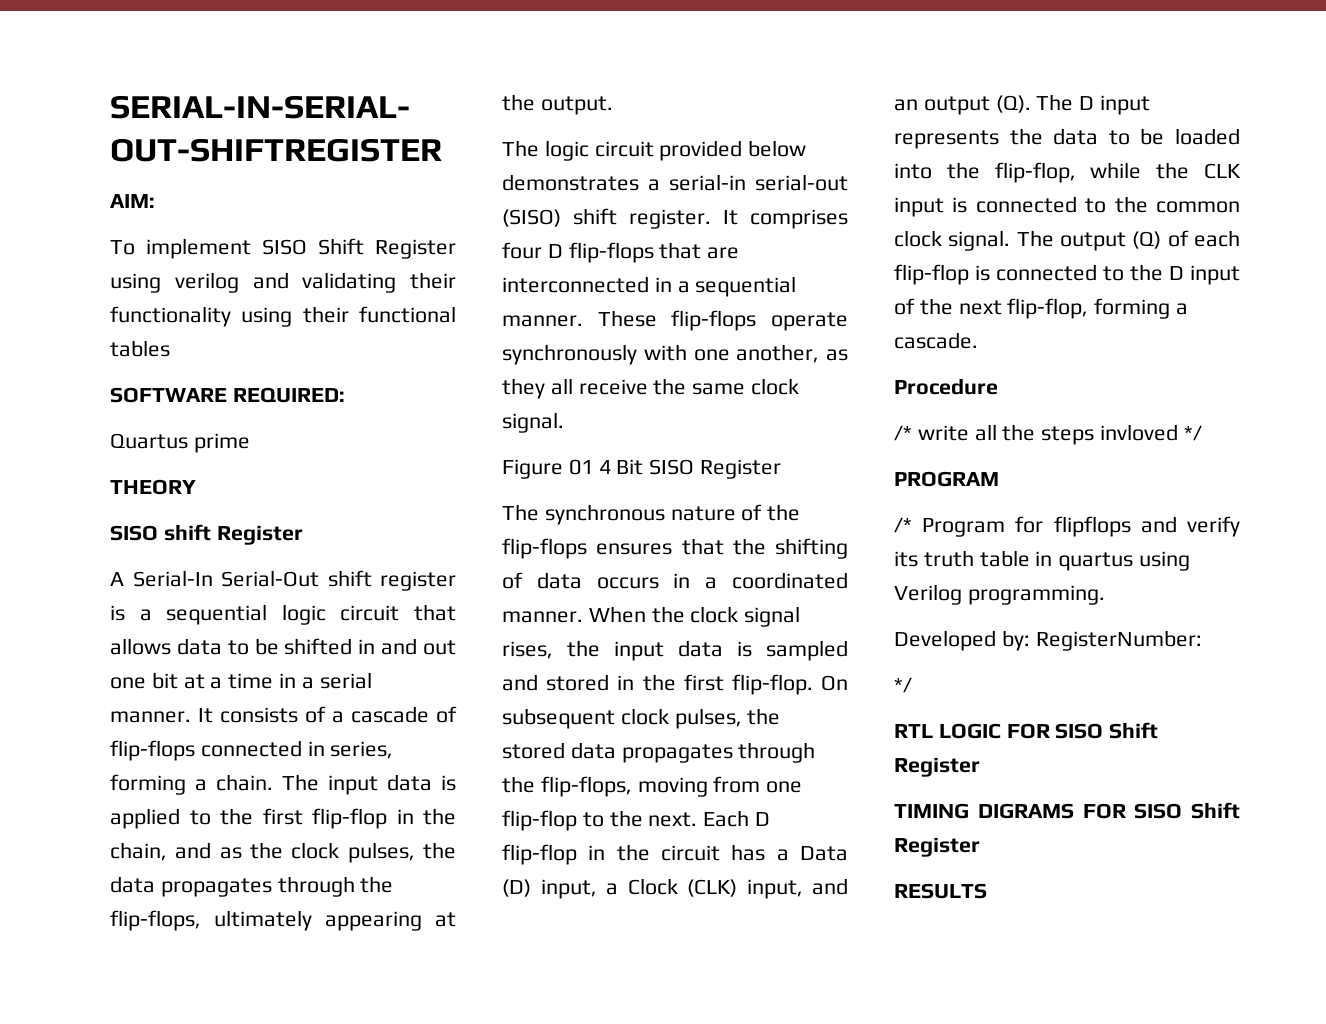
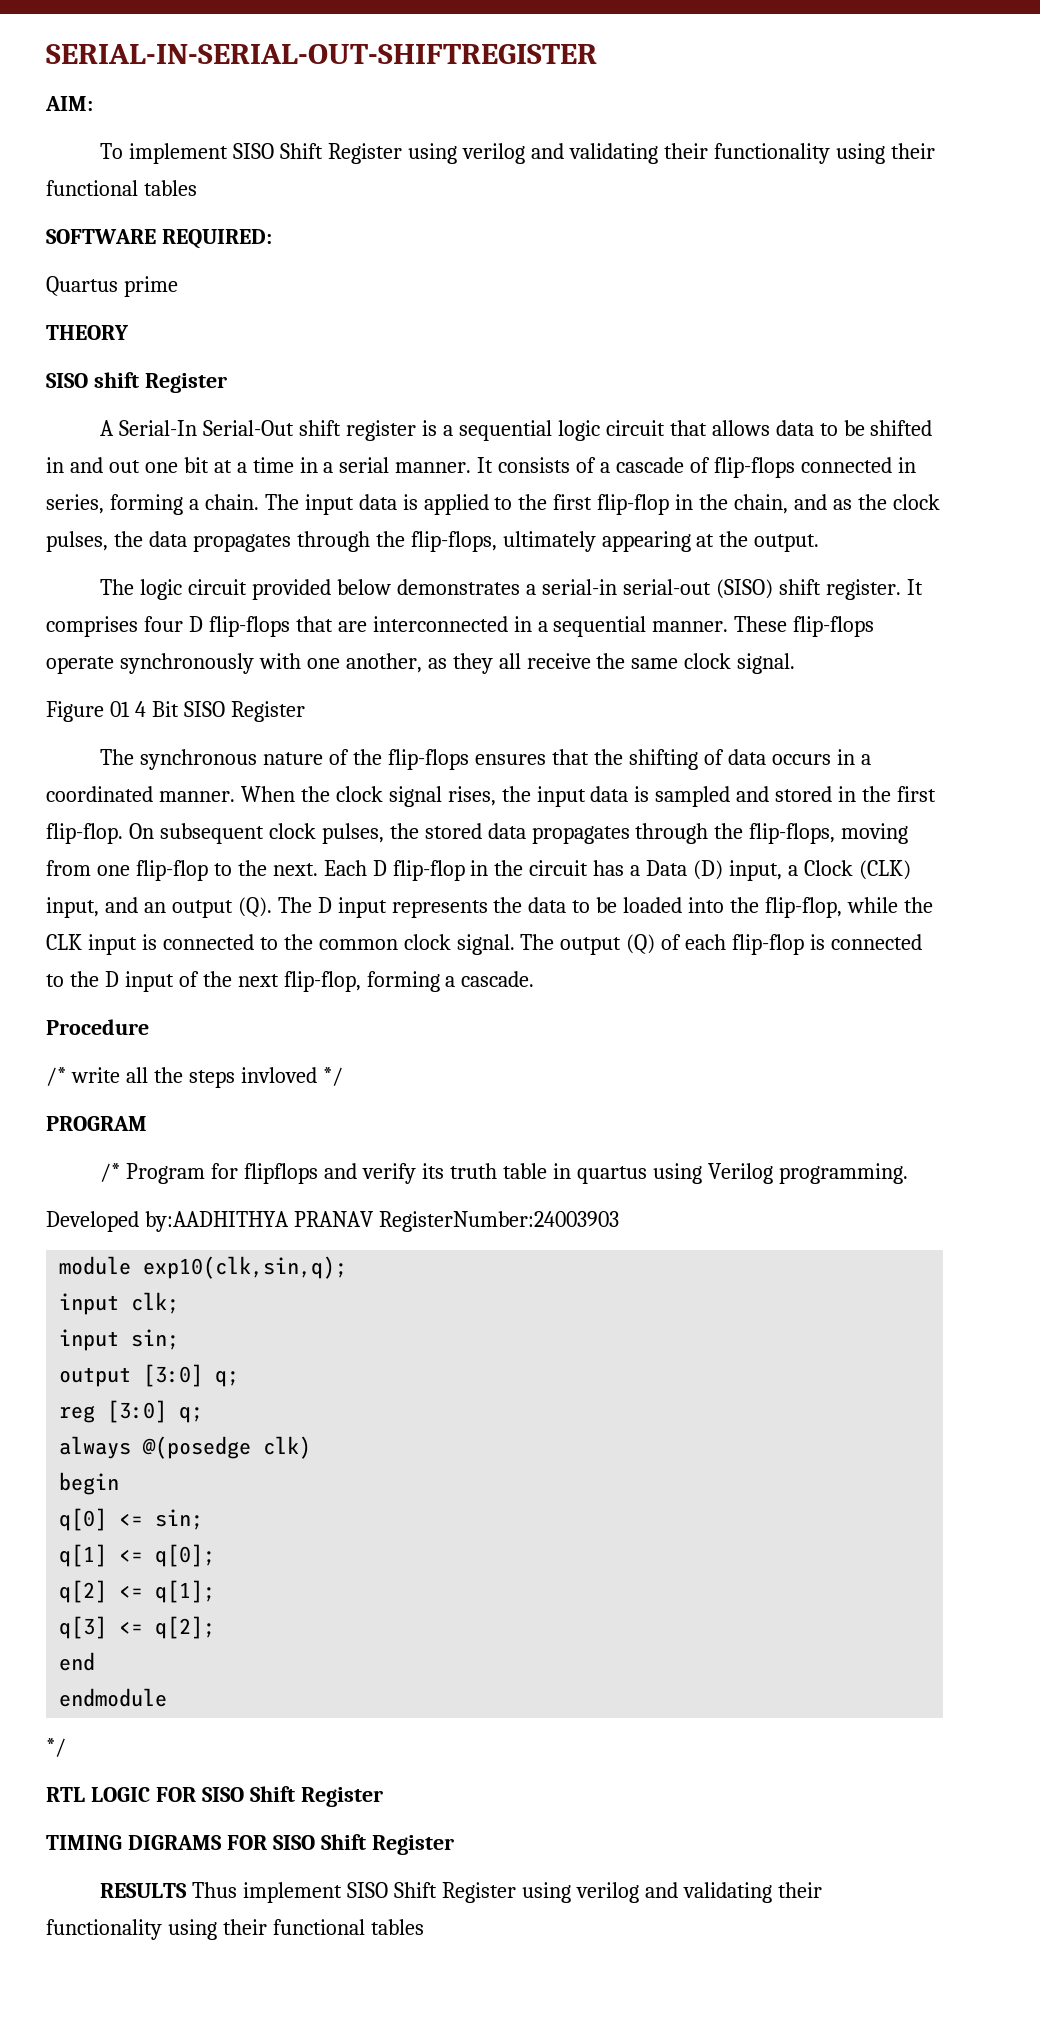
- Developed by: RegisterNumber:
+ Developed by:AADHITHYA PRANAV RegisterNumber:24003903
+ module exp10(clk,sin,q);
+ input clk;
+ input sin;
+ output [3:0] q;
+ reg [3:0] q;
+ always @(posedge clk)
+ begin
+ q[0] <= sin;
+ q[1] <= q[0];
+ q[2] <= q[1];
+ q[3] <= q[2];
+ end
+ endmodule
- RESULTS
+ RESULTS Thus implement SISO Shift Register using verilog and validating their functionality using their functional tables

